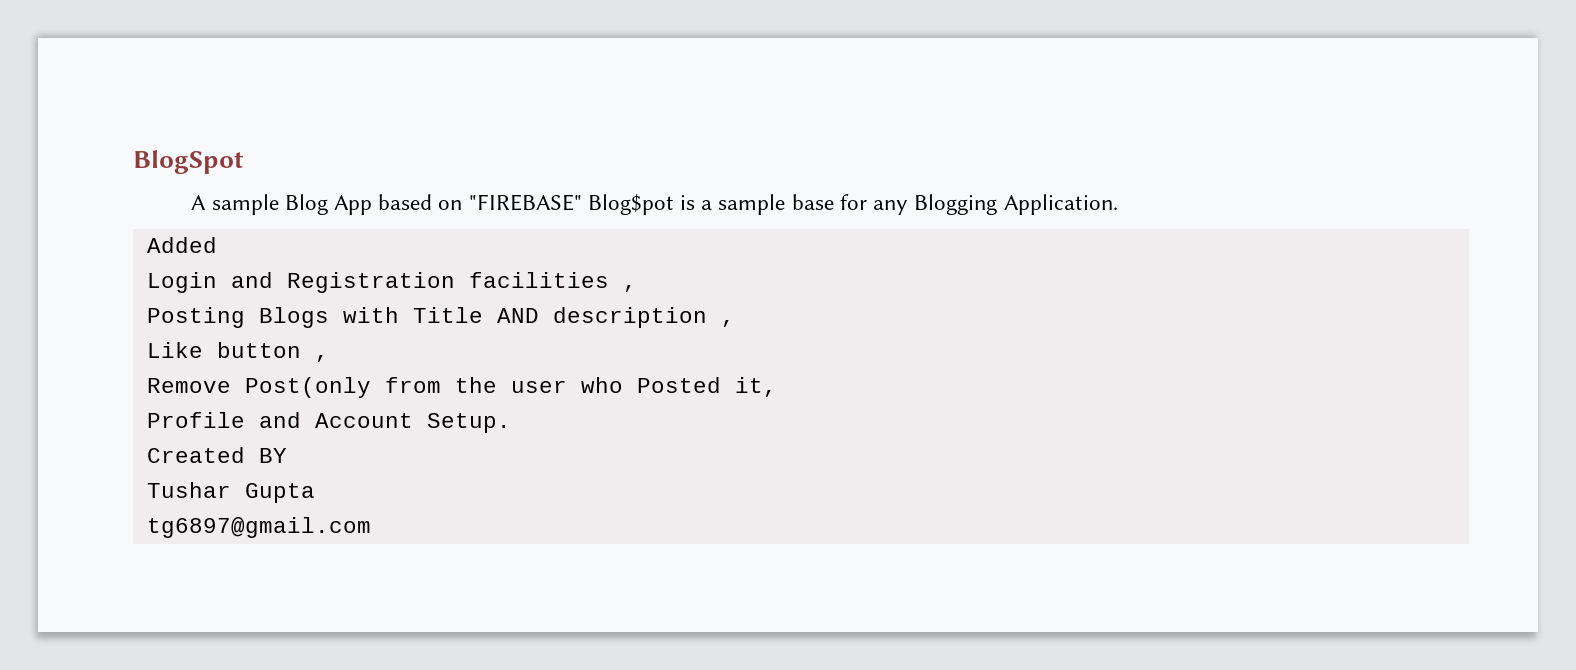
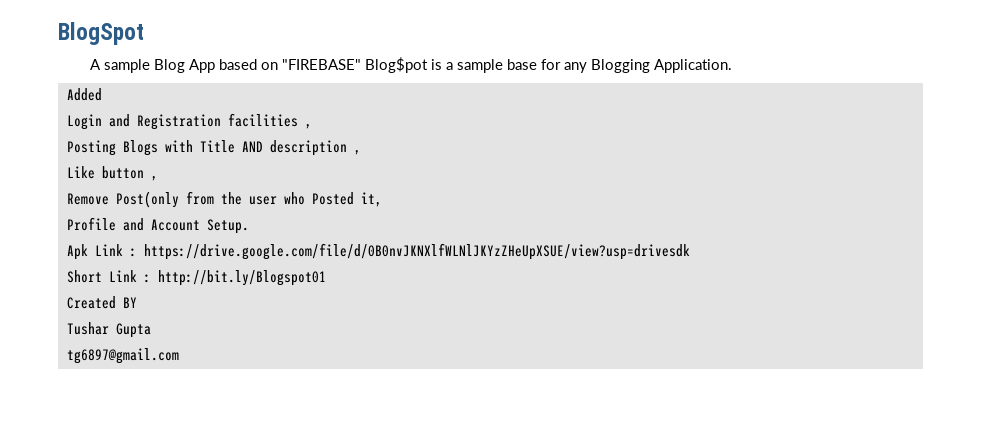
+ Apk Link : https://drive.google.com/file/d/0B0nvJKNXlfWLNlJKYzZHeUpXSUE/view?usp=drivesdk
+ Short Link : http://bit.ly/Blogspot01

